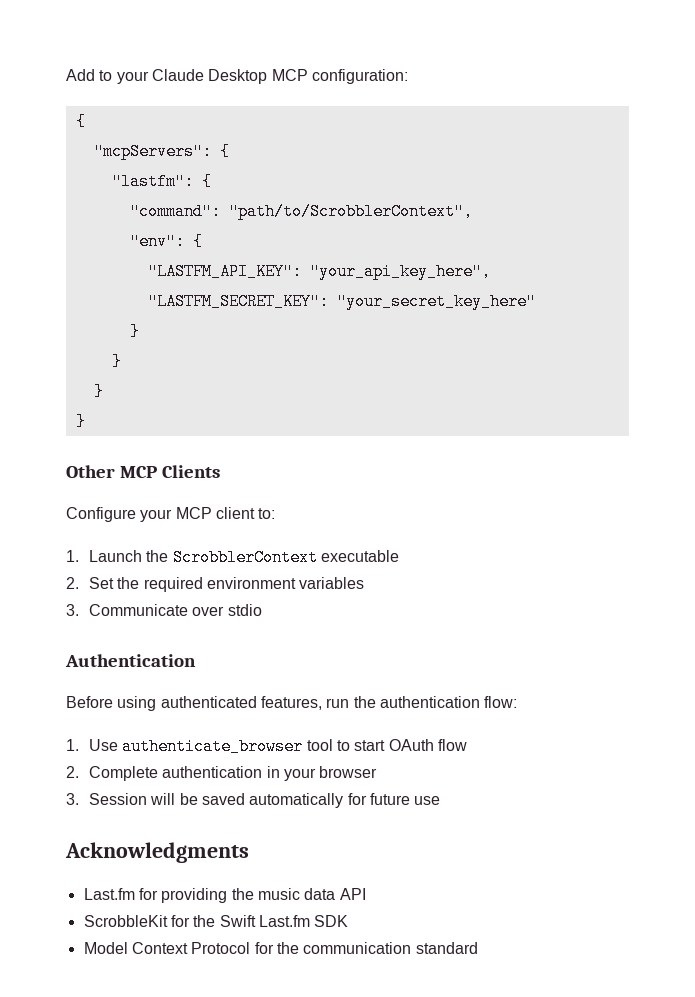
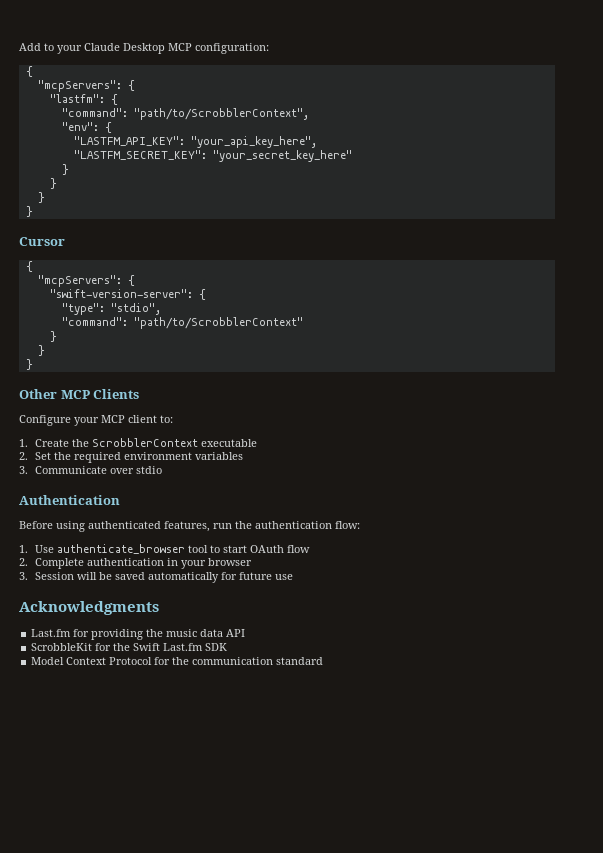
+ Cursor
+ {
+ "mcpServers": {
+ "swift-version-server": {
+ "type": "stdio",
+ "command": "path/to/ScrobblerContext"
+ }
+ }
+ }
- 1. Launch the ScrobblerContext executable
+ 1. Create the ScrobblerContext executable

